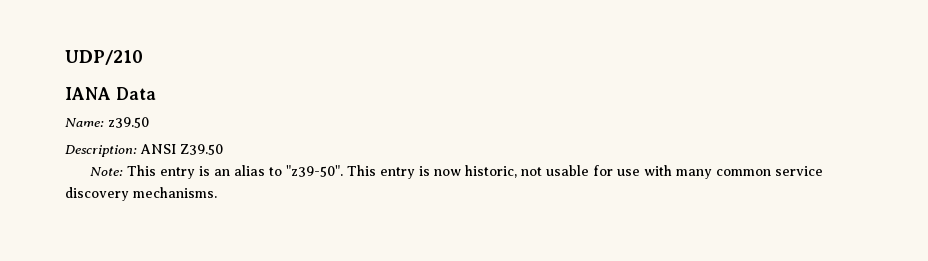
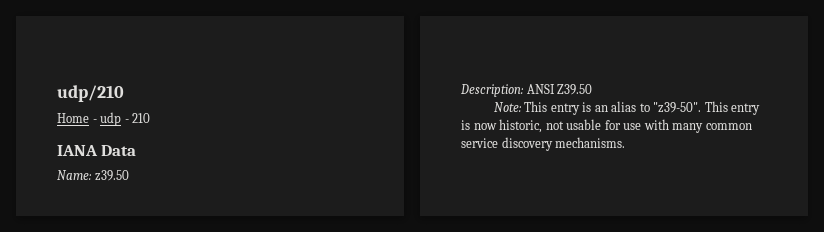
- UDP/210
+ udp/210
+ Home - udp - 210

